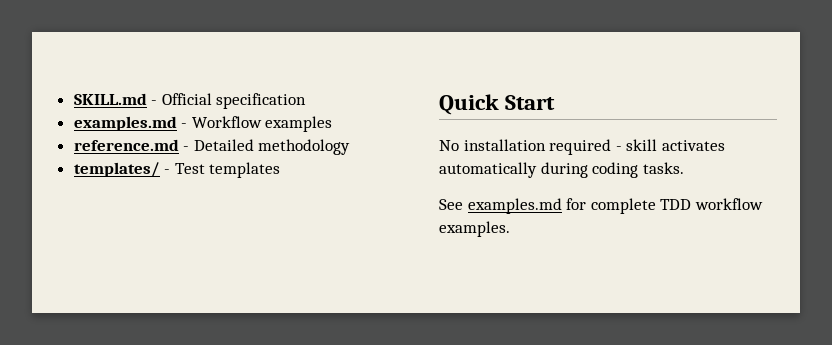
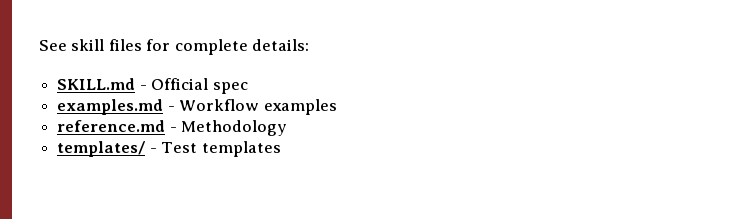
+ See skill files for complete details:
- SKILL.md - Official specification
+ SKILL.md - Official spec
- reference.md - Detailed methodology
+ reference.md - Methodology
- Quick Start
- No installation required - skill activates automatically during coding tasks.
- See examples.md for complete TDD workflow examples.

